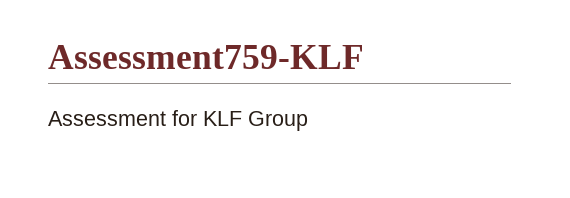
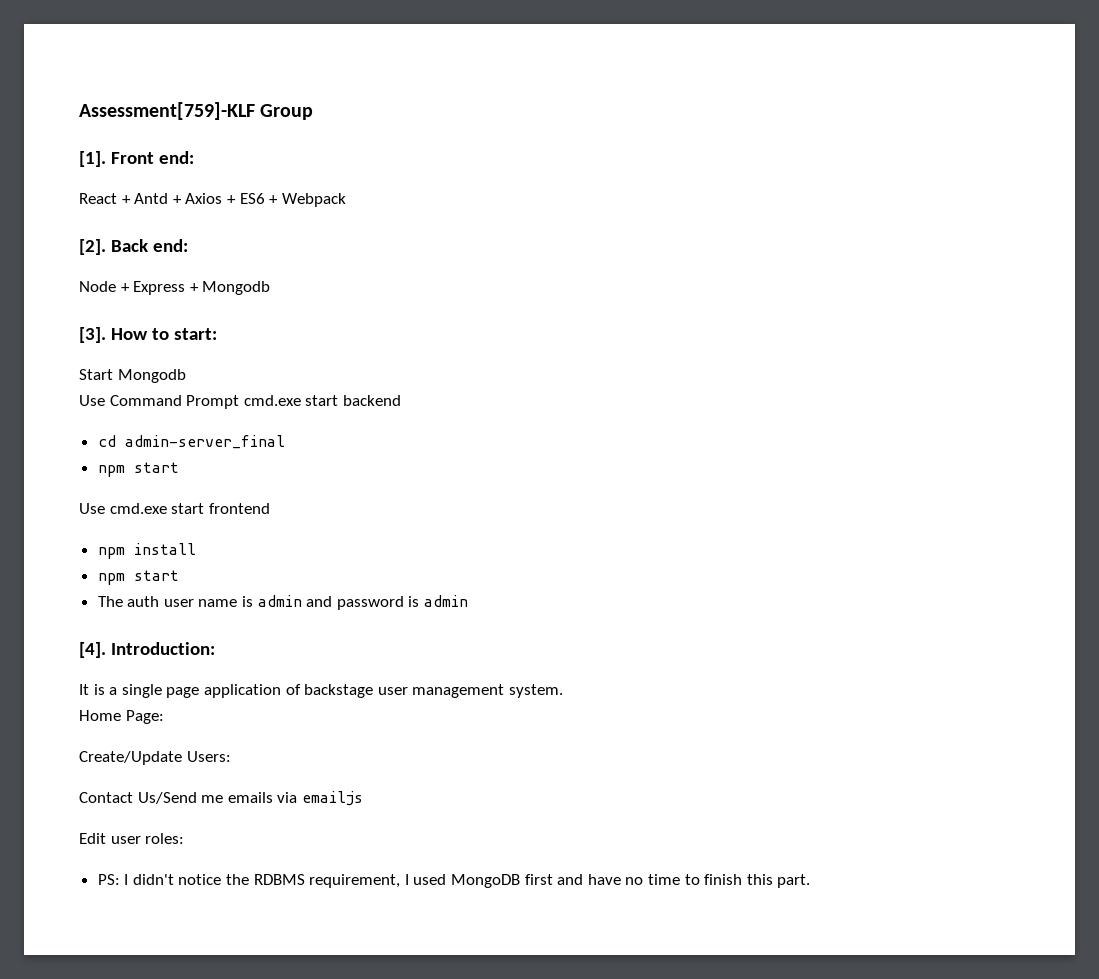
- Assessment759-KLF
- Assessment for KLF Group
+ Assessment[759]-KLF Group
+ [1]. Front end:
+ React + Antd + Axios + ES6 + Webpack
+ [2]. Back end:
+ Node + Express + Mongodb
+ [3]. How to start:
+ Start Mongodb
+ Use Command Prompt cmd.exe start backend
+ cd admin-server_final
+ npm start
+ Use cmd.exe start frontend
+ npm install
+ npm start
+ The auth user name is admin and password is admin
+ [4]. Introduction:
+ It is a single page application of backstage user management system.
+ Home Page:
+ Create/Update Users:
+ Contact Us/Send me emails via emailjs
+ Edit user roles:
+ PS: I didn't notice the RDBMS requirement, I used MongoDB first and have no time to finish this part.

